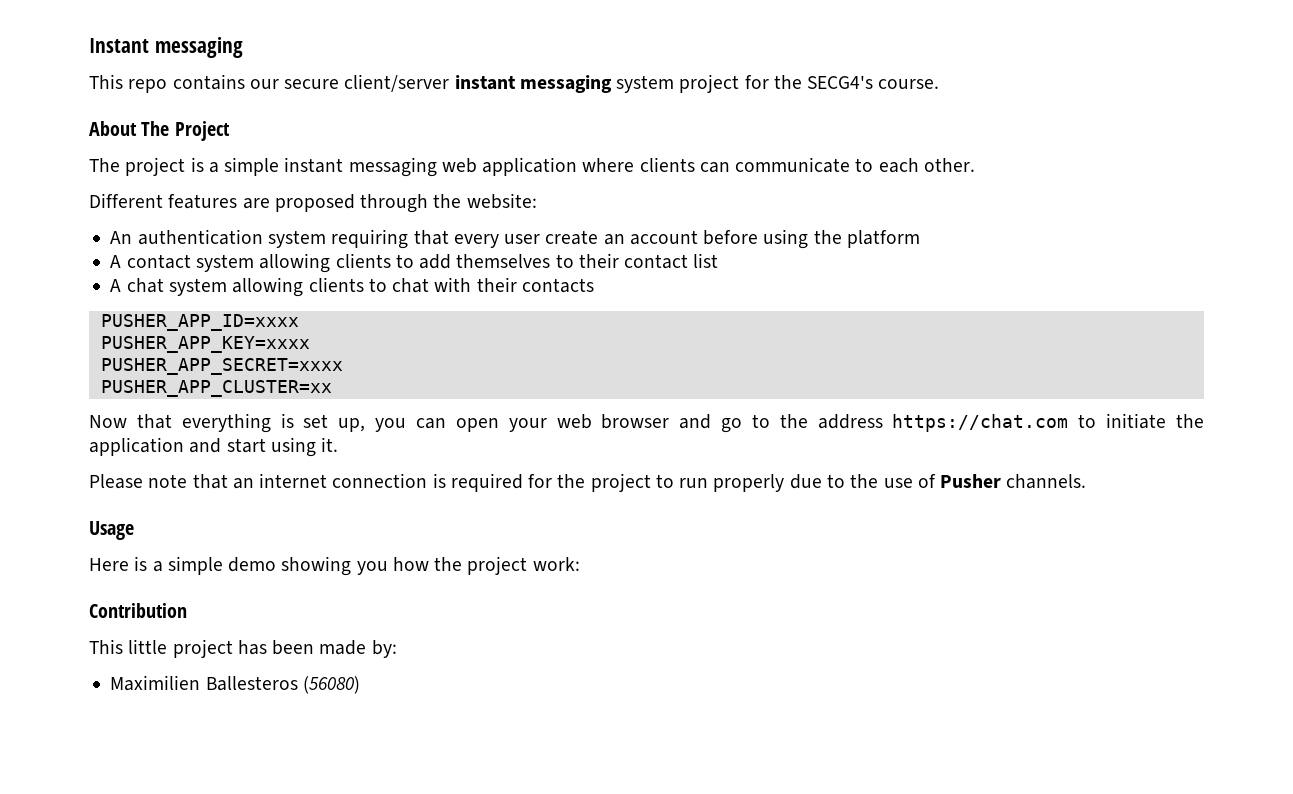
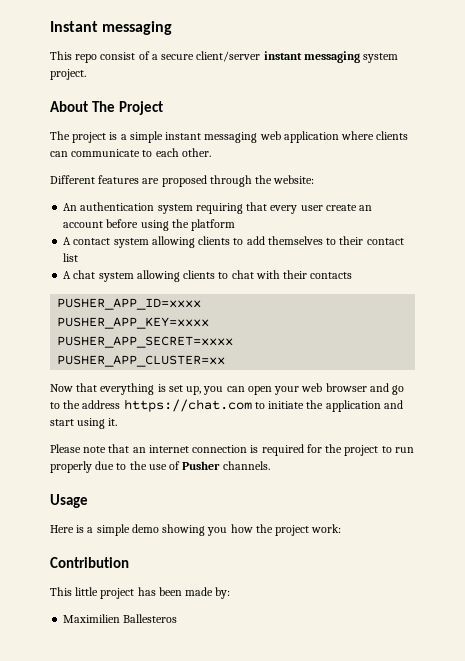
- This repo contains our secure client/server instant messaging system project for the SECG4's course.
+ This repo consist of a secure client/server instant messaging system project.
- Maximilien Ballesteros (56080)
+ Maximilien Ballesteros

